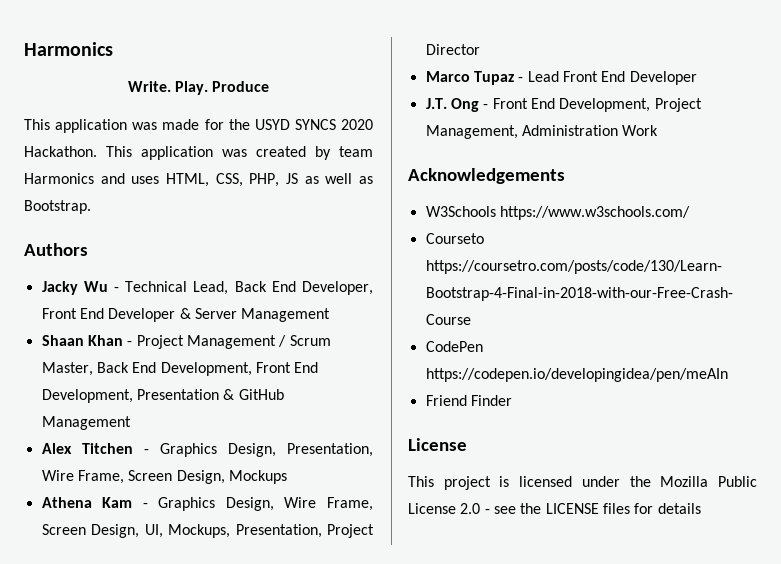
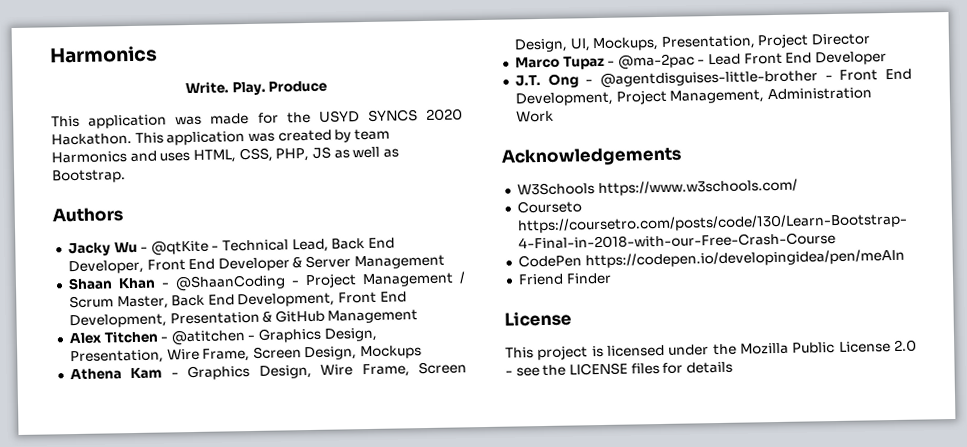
- Jacky Wu - Technical Lead, Back End Developer, Front End Developer & Server Management
+ Jacky Wu - @qtKite - Technical Lead, Back End Developer, Front End Developer & Server Management
- Shaan Khan - Project Management / Scrum Master, Back End Development, Front End Development, Presentation & GitHub Management
+ Shaan Khan - @ShaanCoding - Project Management / Scrum Master, Back End Development, Front End Development, Presentation & GitHub Management
- Alex Titchen - Graphics Design, Presentation, Wire Frame, Screen Design, Mockups
+ Alex Titchen - @atitchen - Graphics Design, Presentation, Wire Frame, Screen Design, Mockups
- Marco Tupaz - Lead Front End Developer
+ Marco Tupaz - @ma-2pac - Lead Front End Developer
- J.T. Ong - Front End Development, Project Management, Administration Work
+ J.T. Ong - @agentdisguises-little-brother - Front End Development, Project Management, Administration Work

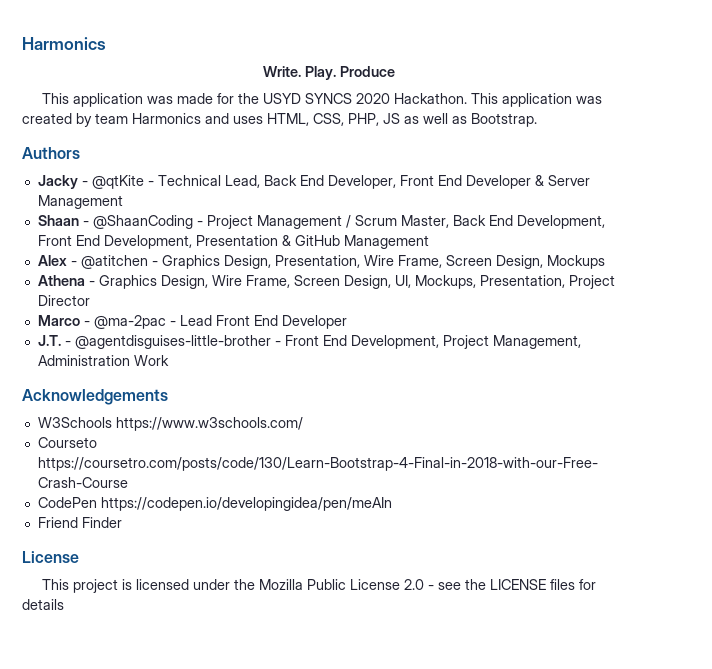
- Jacky Wu - @qtKite - Technical Lead, Back End Developer, Front End Developer & Server Management
+ Jacky - @qtKite - Technical Lead, Back End Developer, Front End Developer & Server Management
- Shaan Khan - @ShaanCoding - Project Management / Scrum Master, Back End Development, Front End Development, Presentation & GitHub Management
+ Shaan - @ShaanCoding - Project Management / Scrum Master, Back End Development, Front End Development, Presentation & GitHub Management
- Alex Titchen - @atitchen - Graphics Design, Presentation, Wire Frame, Screen Design, Mockups
+ Alex - @atitchen - Graphics Design, Presentation, Wire Frame, Screen Design, Mockups
- Athena Kam - Graphics Design, Wire Frame, Screen Design, UI, Mockups, Presentation, Project Director
+ Athena - Graphics Design, Wire Frame, Screen Design, UI, Mockups, Presentation, Project Director
- Marco Tupaz - @ma-2pac - Lead Front End Developer
+ Marco - @ma-2pac - Lead Front End Developer
- J.T. Ong - @agentdisguises-little-brother - Front End Development, Project Management, Administration Work
+ J.T. - @agentdisguises-little-brother - Front End Development, Project Management, Administration Work

